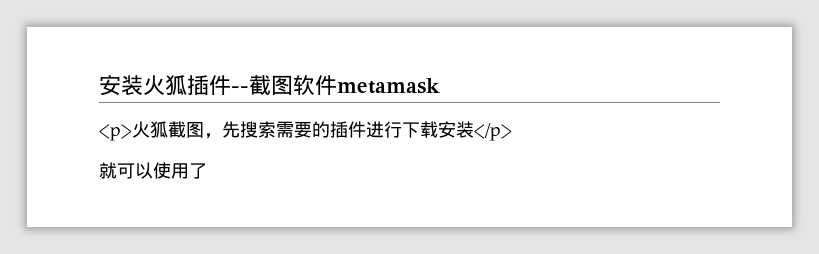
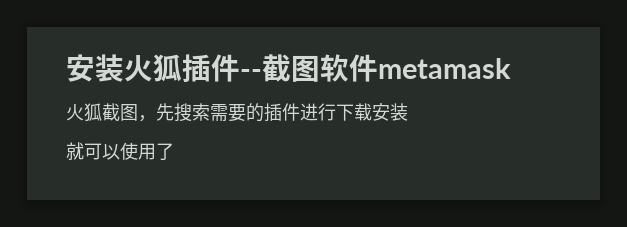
- <p>火狐截图，先搜索需要的插件进行下载安装</p>
+ 火狐截图，先搜索需要的插件进行下载安装

